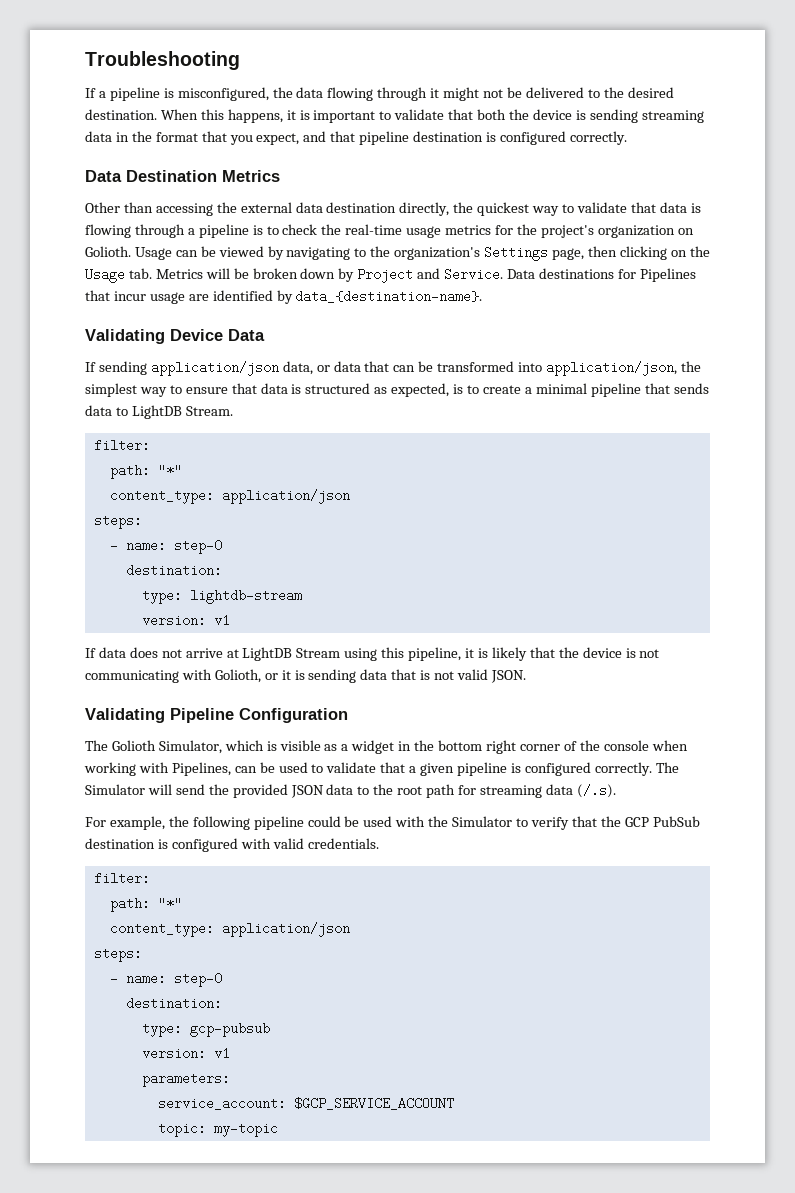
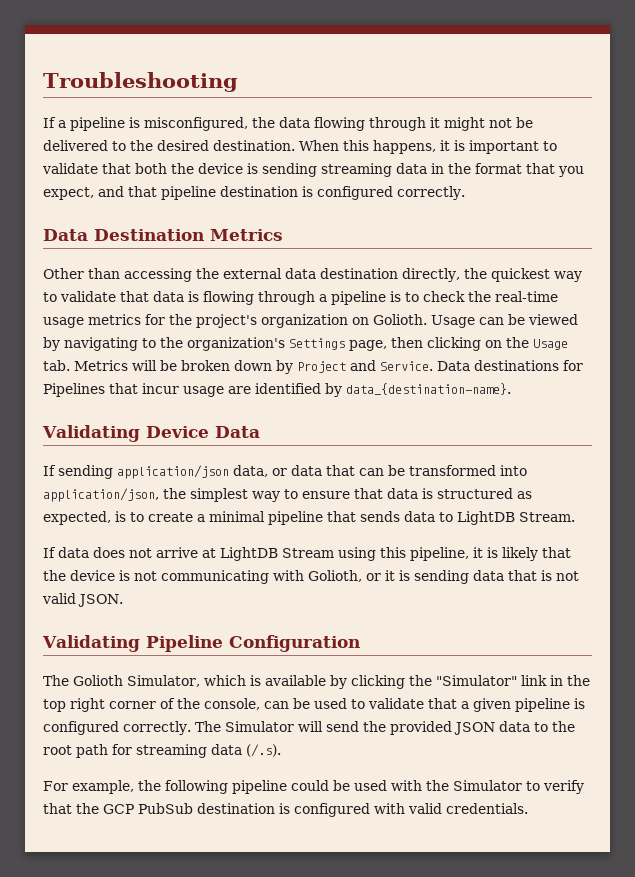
  If sending application/json data, or data that can be transformed into application/json, the simplest way to ensure that data is structured as expected, is to create a minimal pipeline that sends data to LightDB Stream.
- filter:
- path: "*"
- content_type: application/json
- steps:
- - name: step-0
- destination:
- type: lightdb-stream
- version: v1
- The Golioth Simulator, which is visible as a widget in the bottom right corner of the console when working with Pipelines, can be used to validate that a given pipeline is configured correctly.
+ The Golioth Simulator, which is available by clicking the "Simulator" link in the top right corner of the console, can be used to validate that a given pipeline is configured correctly.
  For example, the following pipeline could be used with the Simulator to verify that the GCP PubSub destination is configured with valid credentials.
- filter:
- path: "*"
- content_type: application/json
- steps:
- - name: step-0
- destination:
- type: gcp-pubsub
- version: v1
- parameters:
- service_account: $GCP_SERVICE_ACCOUNT
- topic: my-topic

